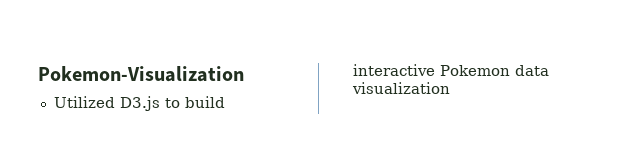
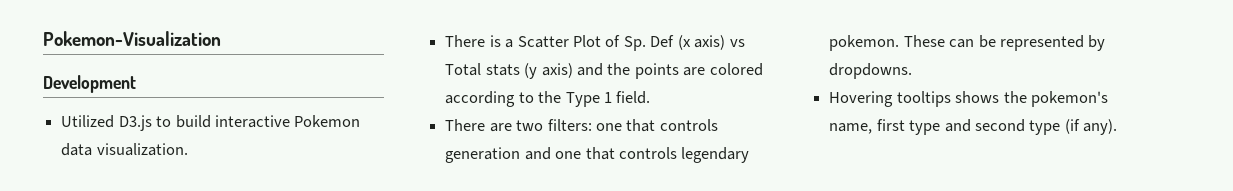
+ Development
- Utilized D3.js to build interactive Pokemon data visualization
+ Utilized D3.js to build interactive Pokemon data visualization.
+ There is a Scatter Plot of Sp. Def (x axis) vs Total stats (y axis) and the points are colored according to the Type 1 field.
+ There are two filters: one that controls generation and one that controls legendary pokemon. These can be represented by dropdowns.
+ Hovering tooltips shows the pokemon's name, first type and second type (if any).

